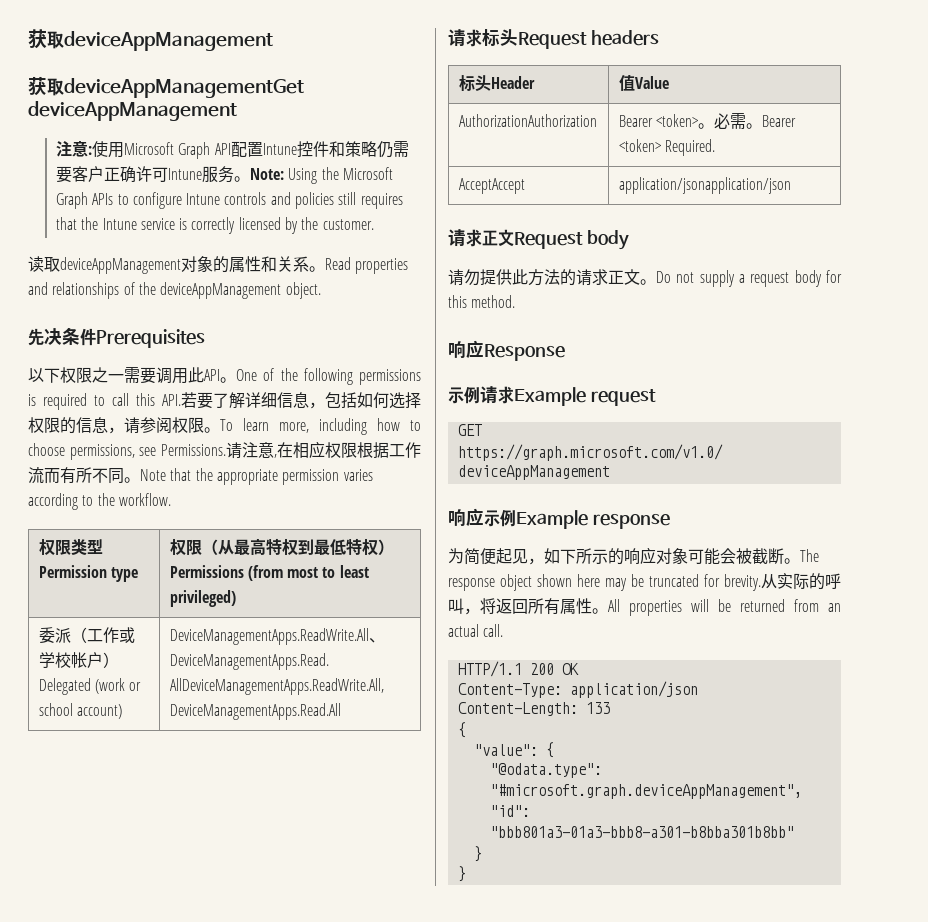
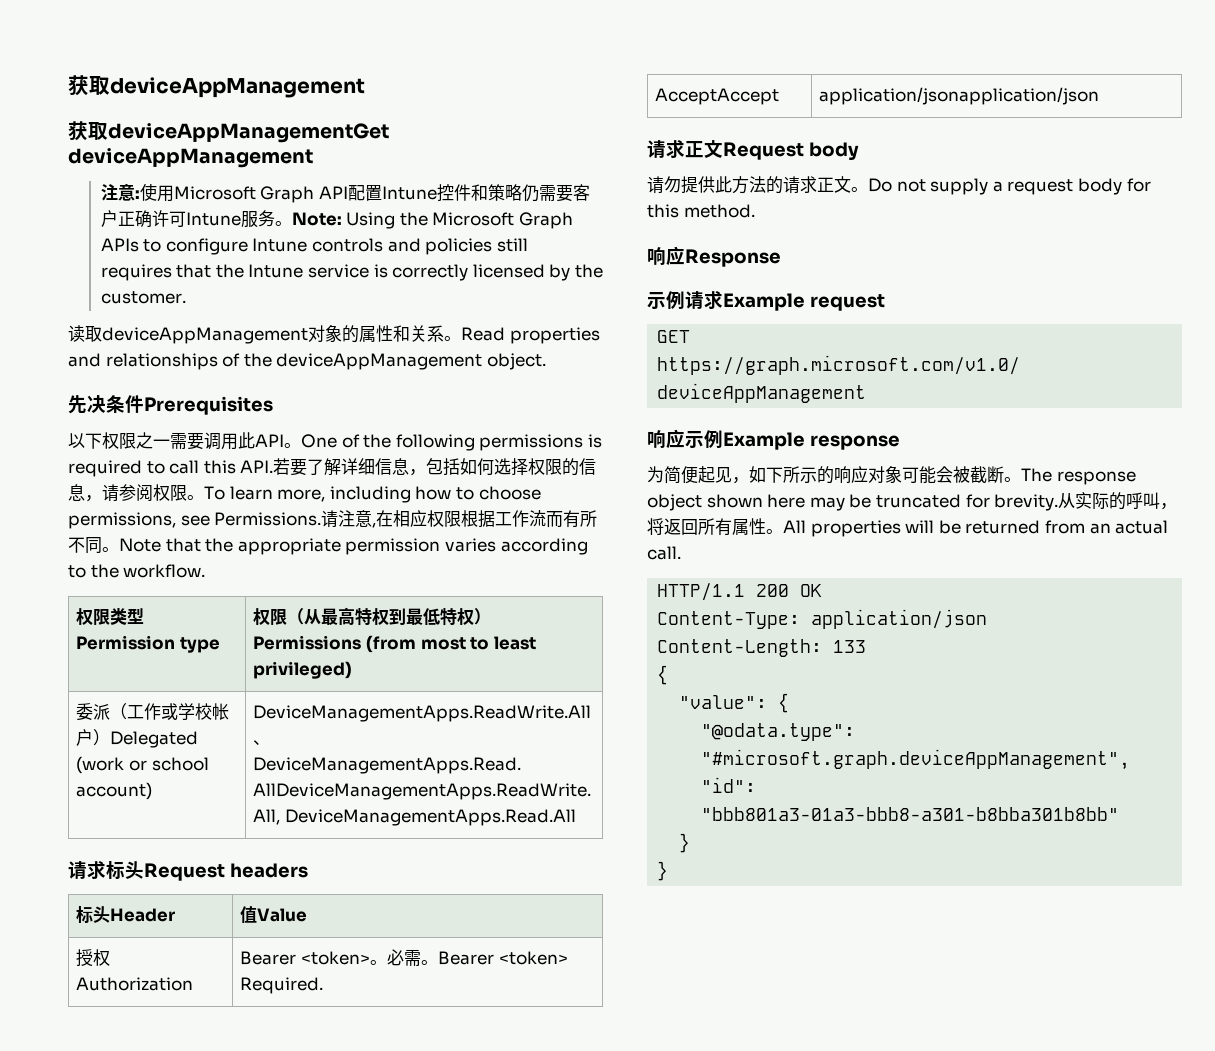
- AuthorizationAuthorization | Bearer <token>。必需。Bearer <token> Required.
+ 授权Authorization | Bearer <token>。必需。Bearer <token> Required.

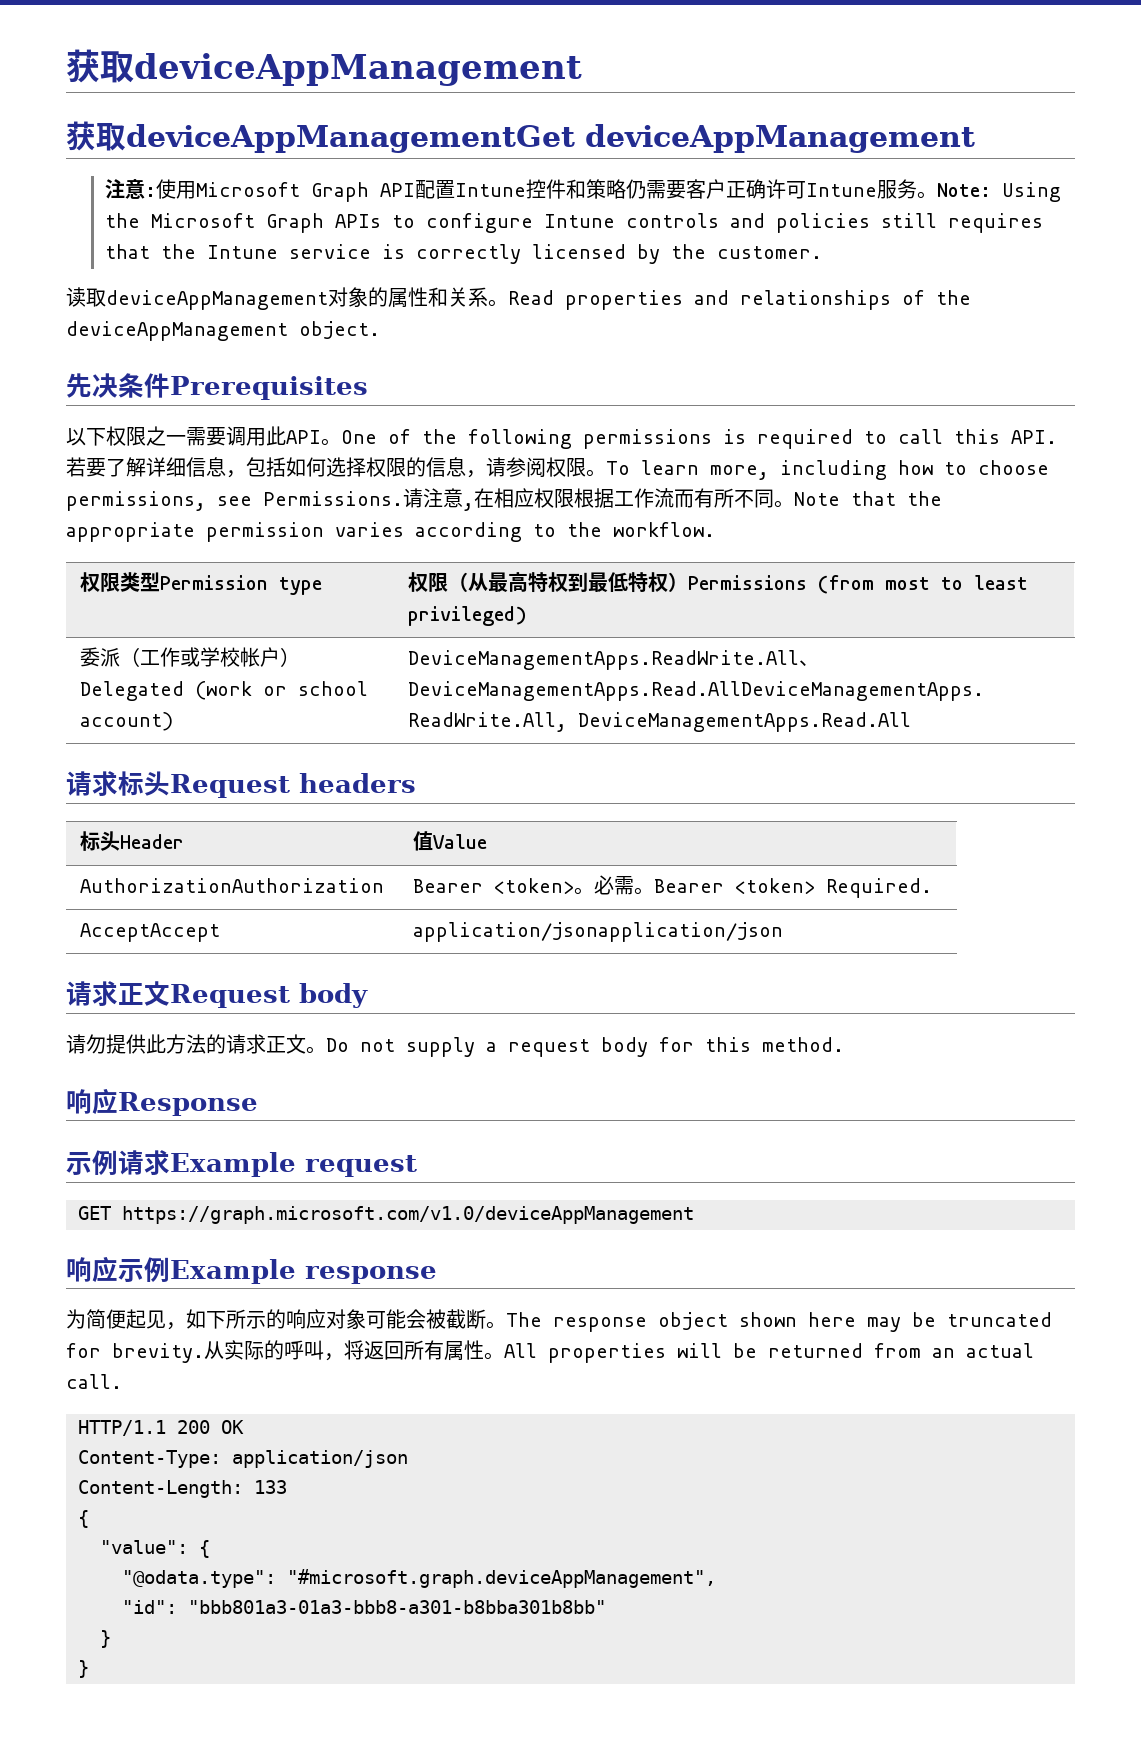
- 授权Authorization | Bearer <token>。必需。Bearer <token> Required.
+ AuthorizationAuthorization | Bearer <token>。必需。Bearer <token> Required.

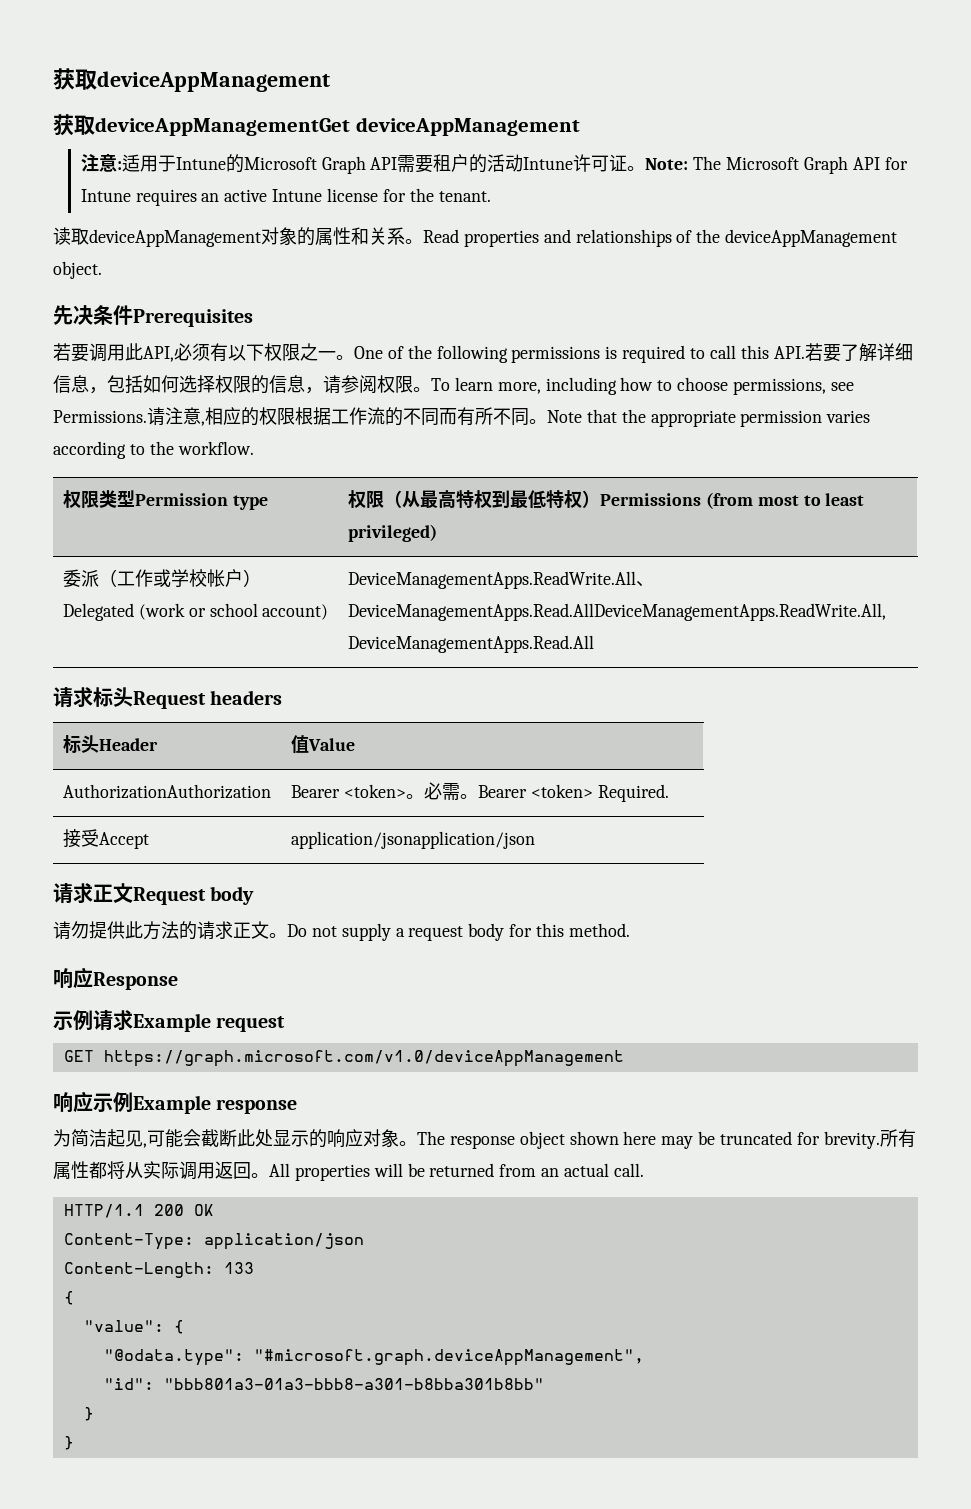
- 注意:使用Microsoft Graph API配置Intune控件和策略仍需要客户正确许可Intune服务。Note: Using the Microsoft Graph APIs to configure Intune controls and policies still requires that the Intune service is correctly licensed by the customer.
+ 注意:适用于Intune的Microsoft Graph API需要租户的活动Intune许可证。Note: The Microsoft Graph API for Intune requires an active Intune license for the tenant.
- 以下权限之一需要调用此API。
+ 若要调用此API,必须有以下权限之一。
- 请注意,在相应权限根据工作流而有所不同。
+ 请注意,相应的权限根据工作流的不同而有所不同。
- AcceptAccept | application/jsonapplication/json
+ 接受Accept | application/jsonapplication/json
- 为简便起见，如下所示的响应对象可能会被截断。
+ 为简洁起见,可能会截断此处显示的响应对象。
- 从实际的呼叫，将返回所有属性。
+ 所有属性都将从实际调用返回。

